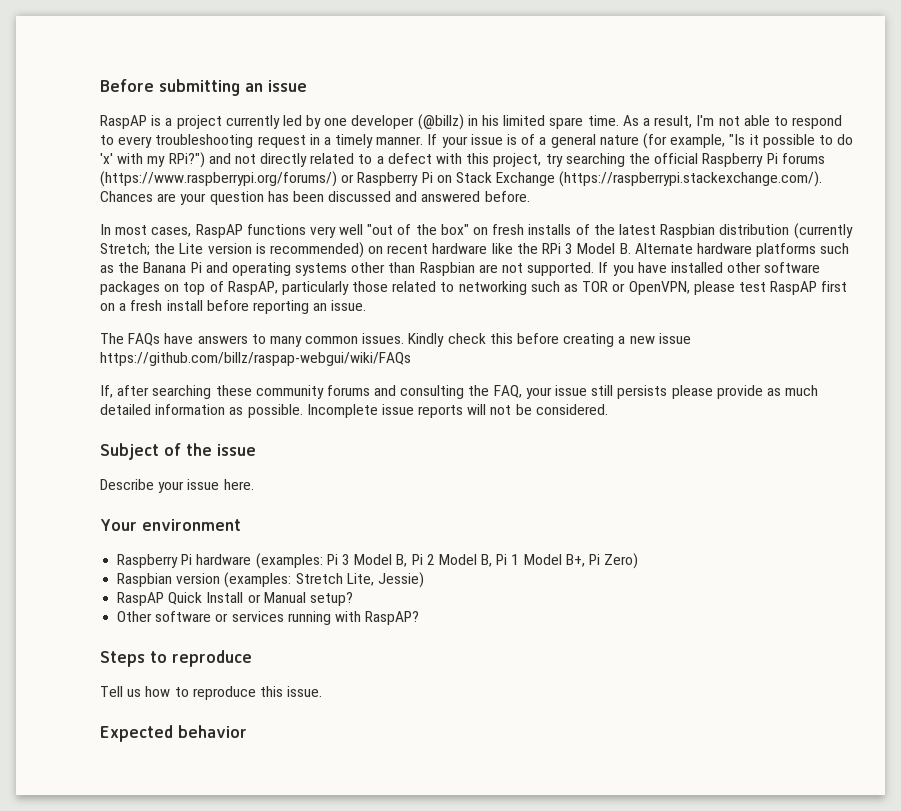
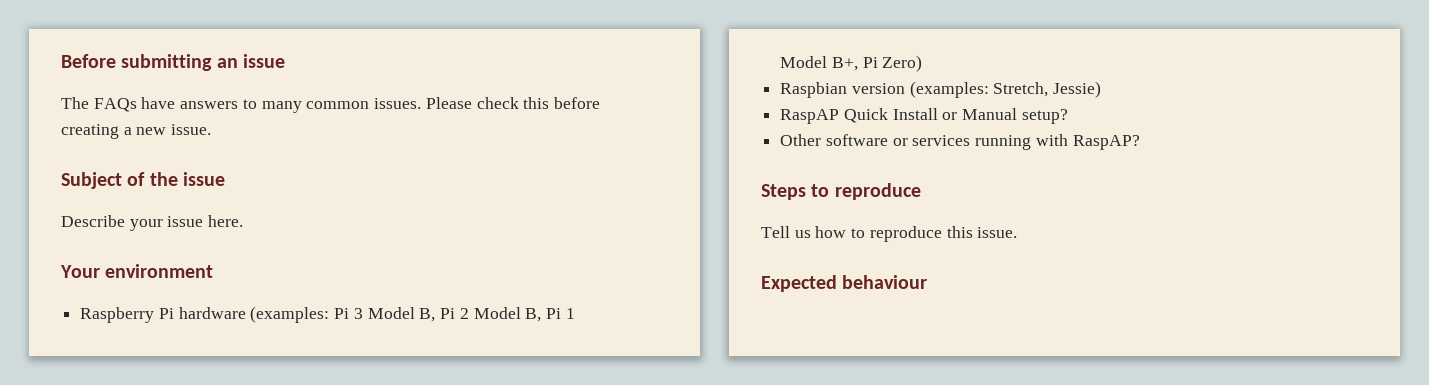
- RaspAP is a project currently led by one developer (@billz) in his limited spare time. As a result, I'm not able to respond to every troubleshooting request in a timely manner. If your issue is of a general nature (for example, "Is it possible to do 'x' with my RPi?") and not directly related to a defect with this project, try searching the official Raspberry Pi forums (https://www.raspberrypi.org/forums/) or Raspberry Pi on Stack Exchange (https://raspberrypi.stackexchange.com/). Chances are your question has been discussed and answered before.
- In most cases, RaspAP functions very well "out of the box" on fresh installs of the latest Raspbian distribution (currently Stretch; the Lite version is recommended) on recent hardware like the RPi 3 Model B. Alternate hardware platforms such as the Banana Pi and operating systems other than Raspbian are not supported. If you have installed other software packages on top of RaspAP, particularly those related to networking such as TOR or OpenVPN, please test RaspAP first on a fresh install before reporting an issue.
- Kindly check this before creating a new issue https://github.com/billz/raspap-webgui/wiki/FAQs
- If, after searching these community forums and consulting the FAQ, your issue still persists please provide as much detailed information as possible. Incomplete issue reports will not be considered.
+ Please check this before creating a new issue.
- Raspbian version (examples: Stretch Lite, Jessie)
+ Raspbian version (examples: Stretch, Jessie)
- Expected behavior
+ Expected behaviour

